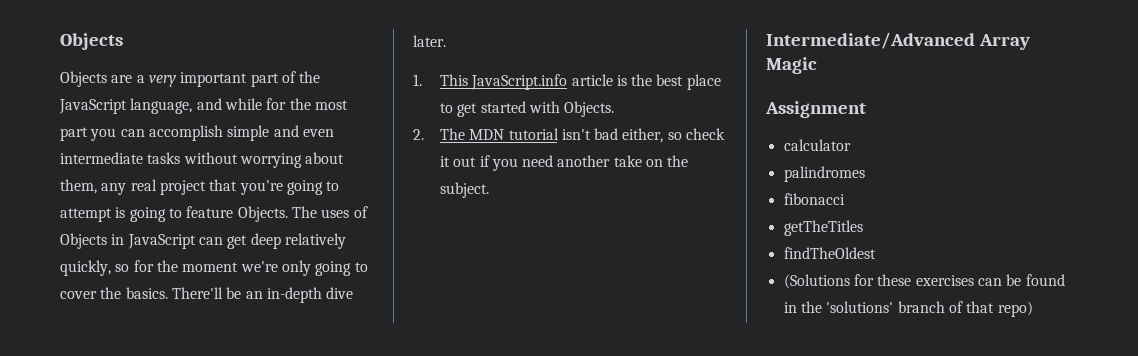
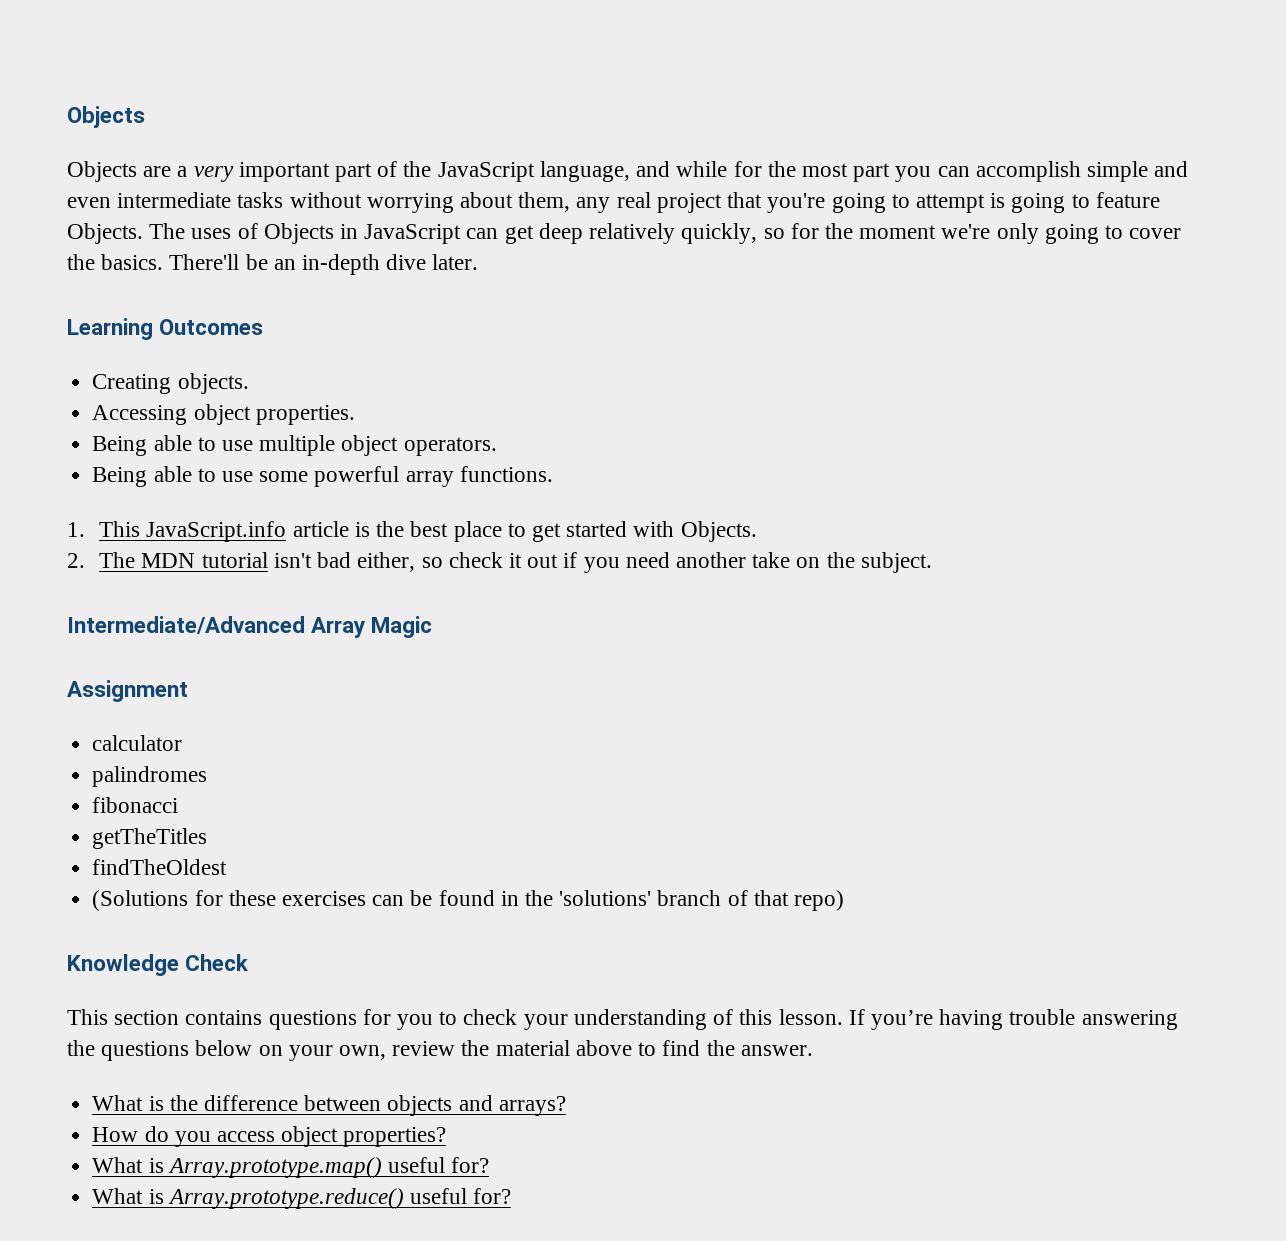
+ Learning Outcomes
+ Creating objects.
+ Accessing object properties.
+ Being able to use multiple object operators.
+ Being able to use some powerful array functions.
+ Knowledge Check
+ This section contains questions for you to check your understanding of this lesson. If you’re having trouble answering the questions below on your own, review the material above to find the answer.
+ What is the difference between objects and arrays?
+ How do you access object properties?
+ What is Array.prototype.map() useful for?
+ What is Array.prototype.reduce() useful for?

